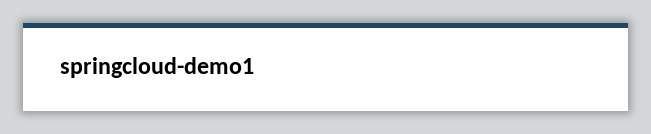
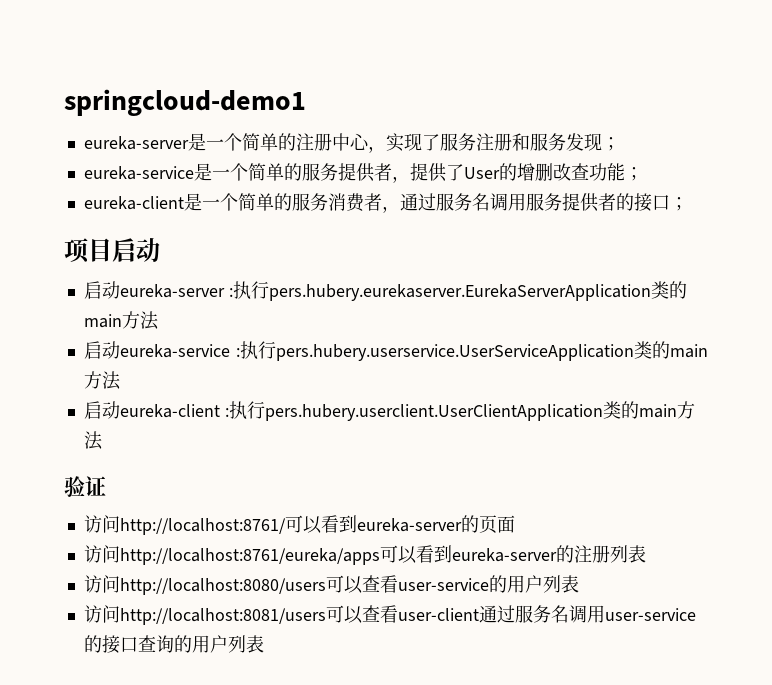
+ eureka-server是一个简单的注册中心，实现了服务注册和服务发现；
+ eureka-service是一个简单的服务提供者，提供了User的增删改查功能；
+ eureka-client是一个简单的服务消费者，通过服务名调用服务提供者的接口；
+ 项目启动
+ 启动eureka-server :执行pers.hubery.eurekaserver.EurekaServerApplication类的main方法
+ 启动eureka-service :执行pers.hubery.userservice.UserServiceApplication类的main方法
+ 启动eureka-client :执行pers.hubery.userclient.UserClientApplication类的main方法
+ 验证
+ 访问http://localhost:8761/可以看到eureka-server的页面
+ 访问http://localhost:8761/eureka/apps可以看到eureka-server的注册列表
+ 访问http://localhost:8080/users可以查看user-service的用户列表
+ 访问http://localhost:8081/users可以查看user-client通过服务名调用user-service的接口查询的用户列表

